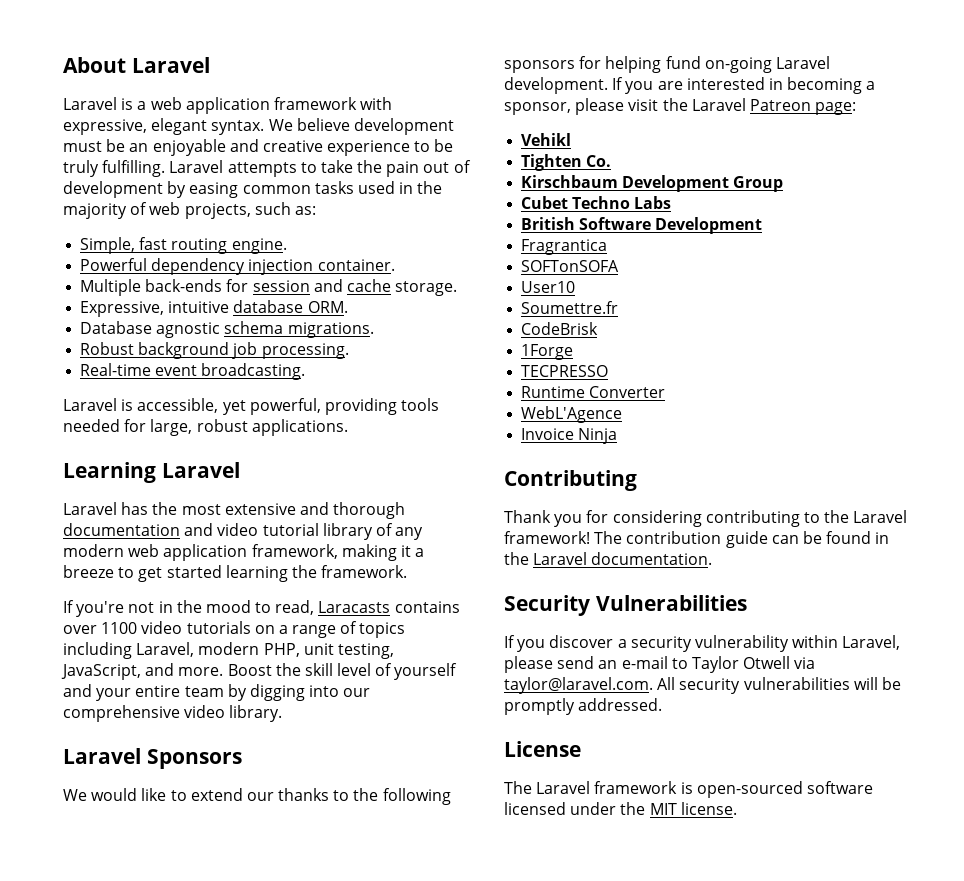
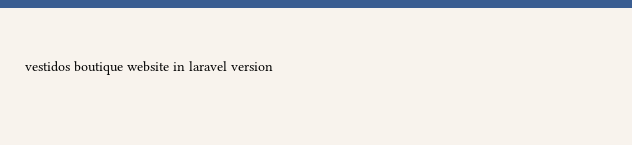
- About Laravel
- Laravel is a web application framework with expressive, elegant syntax. We believe development must be an enjoyable and creative experience to be truly fulfilling. Laravel attempts to take the pain out of development by easing common tasks used in the majority of web projects, such as:
- Simple, fast routing engine.
- Powerful dependency injection container.
- Multiple back-ends for session and cache storage.
- Expressive, intuitive database ORM.
- Database agnostic schema migrations.
- Robust background job processing.
- Real-time event broadcasting.
- Laravel is accessible, yet powerful, providing tools needed for large, robust applications.
- Learning Laravel
- Laravel has the most extensive and thorough documentation and video tutorial library of any modern web application framework, making it a breeze to get started learning the framework.
- If you're not in the mood to read, Laracasts contains over 1100 video tutorials on a range of topics including Laravel, modern PHP, unit testing, JavaScript, and more. Boost the skill level of yourself and your entire team by digging into our comprehensive video library.
- Laravel Sponsors
- We would like to extend our thanks to the following sponsors for helping fund on-going Laravel development. If you are interested in becoming a sponsor, please visit the Laravel Patreon page:
- Vehikl
- Tighten Co.
- Kirschbaum Development Group
- Cubet Techno Labs
- British Software Development
- Fragrantica
- SOFTonSOFA
- User10
- Soumettre.fr
- CodeBrisk
- 1Forge
- TECPRESSO
- Runtime Converter
- WebL'Agence
- Invoice Ninja
- Contributing
- Thank you for considering contributing to the Laravel framework! The contribution guide can be found in the Laravel documentation.
- Security Vulnerabilities
- If you discover a security vulnerability within Laravel, please send an e-mail to Taylor Otwell via taylor@laravel.com. All security vulnerabilities will be promptly addressed.
- License
- The Laravel framework is open-sourced software licensed under the MIT license.
+ vestidos boutique website in laravel version

